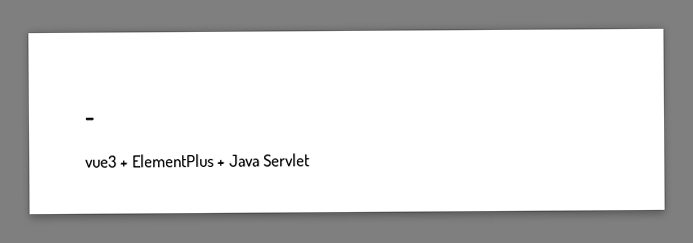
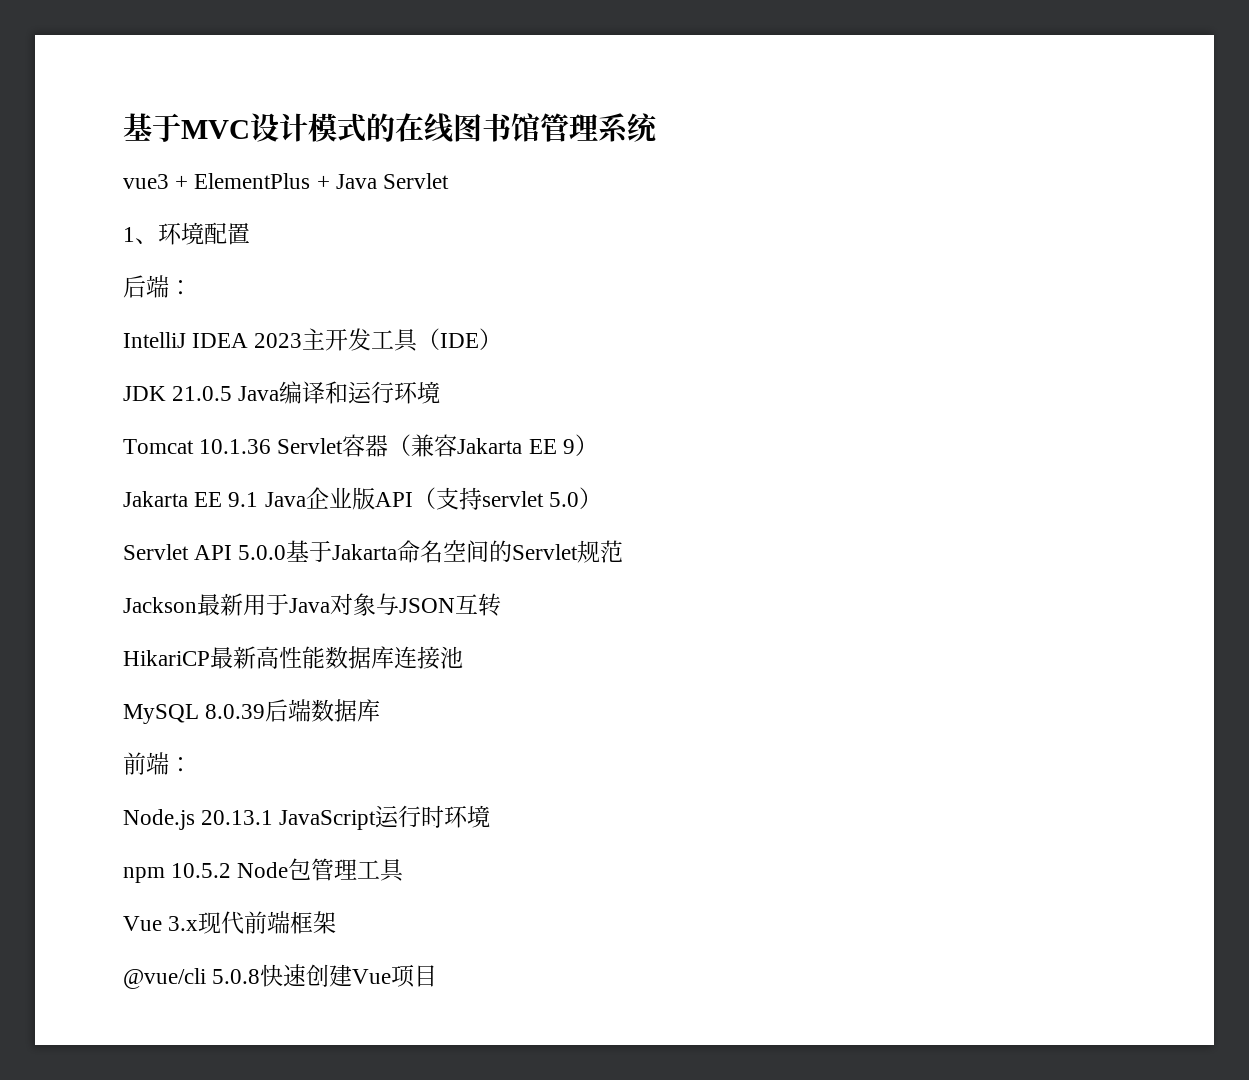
- -
+ 基于MVC设计模式的在线图书馆管理系统
+ 1、环境配置
+ 后端：
+ IntelliJ IDEA 2023主开发工具（IDE）
+ JDK 21.0.5 Java编译和运行环境
+ Tomcat 10.1.36 Servlet容器（兼容Jakarta EE 9）
+ Jakarta EE 9.1 Java企业版API（支持servlet 5.0）
+ Servlet API 5.0.0基于Jakarta命名空间的Servlet规范
+ Jackson最新用于Java对象与JSON互转
+ HikariCP最新高性能数据库连接池
+ MySQL 8.0.39后端数据库
+ 前端：
+ Node.js 20.13.1 JavaScript运行时环境
+ npm 10.5.2 Node包管理工具
+ Vue 3.x现代前端框架
+ @vue/cli 5.0.8快速创建Vue项目

